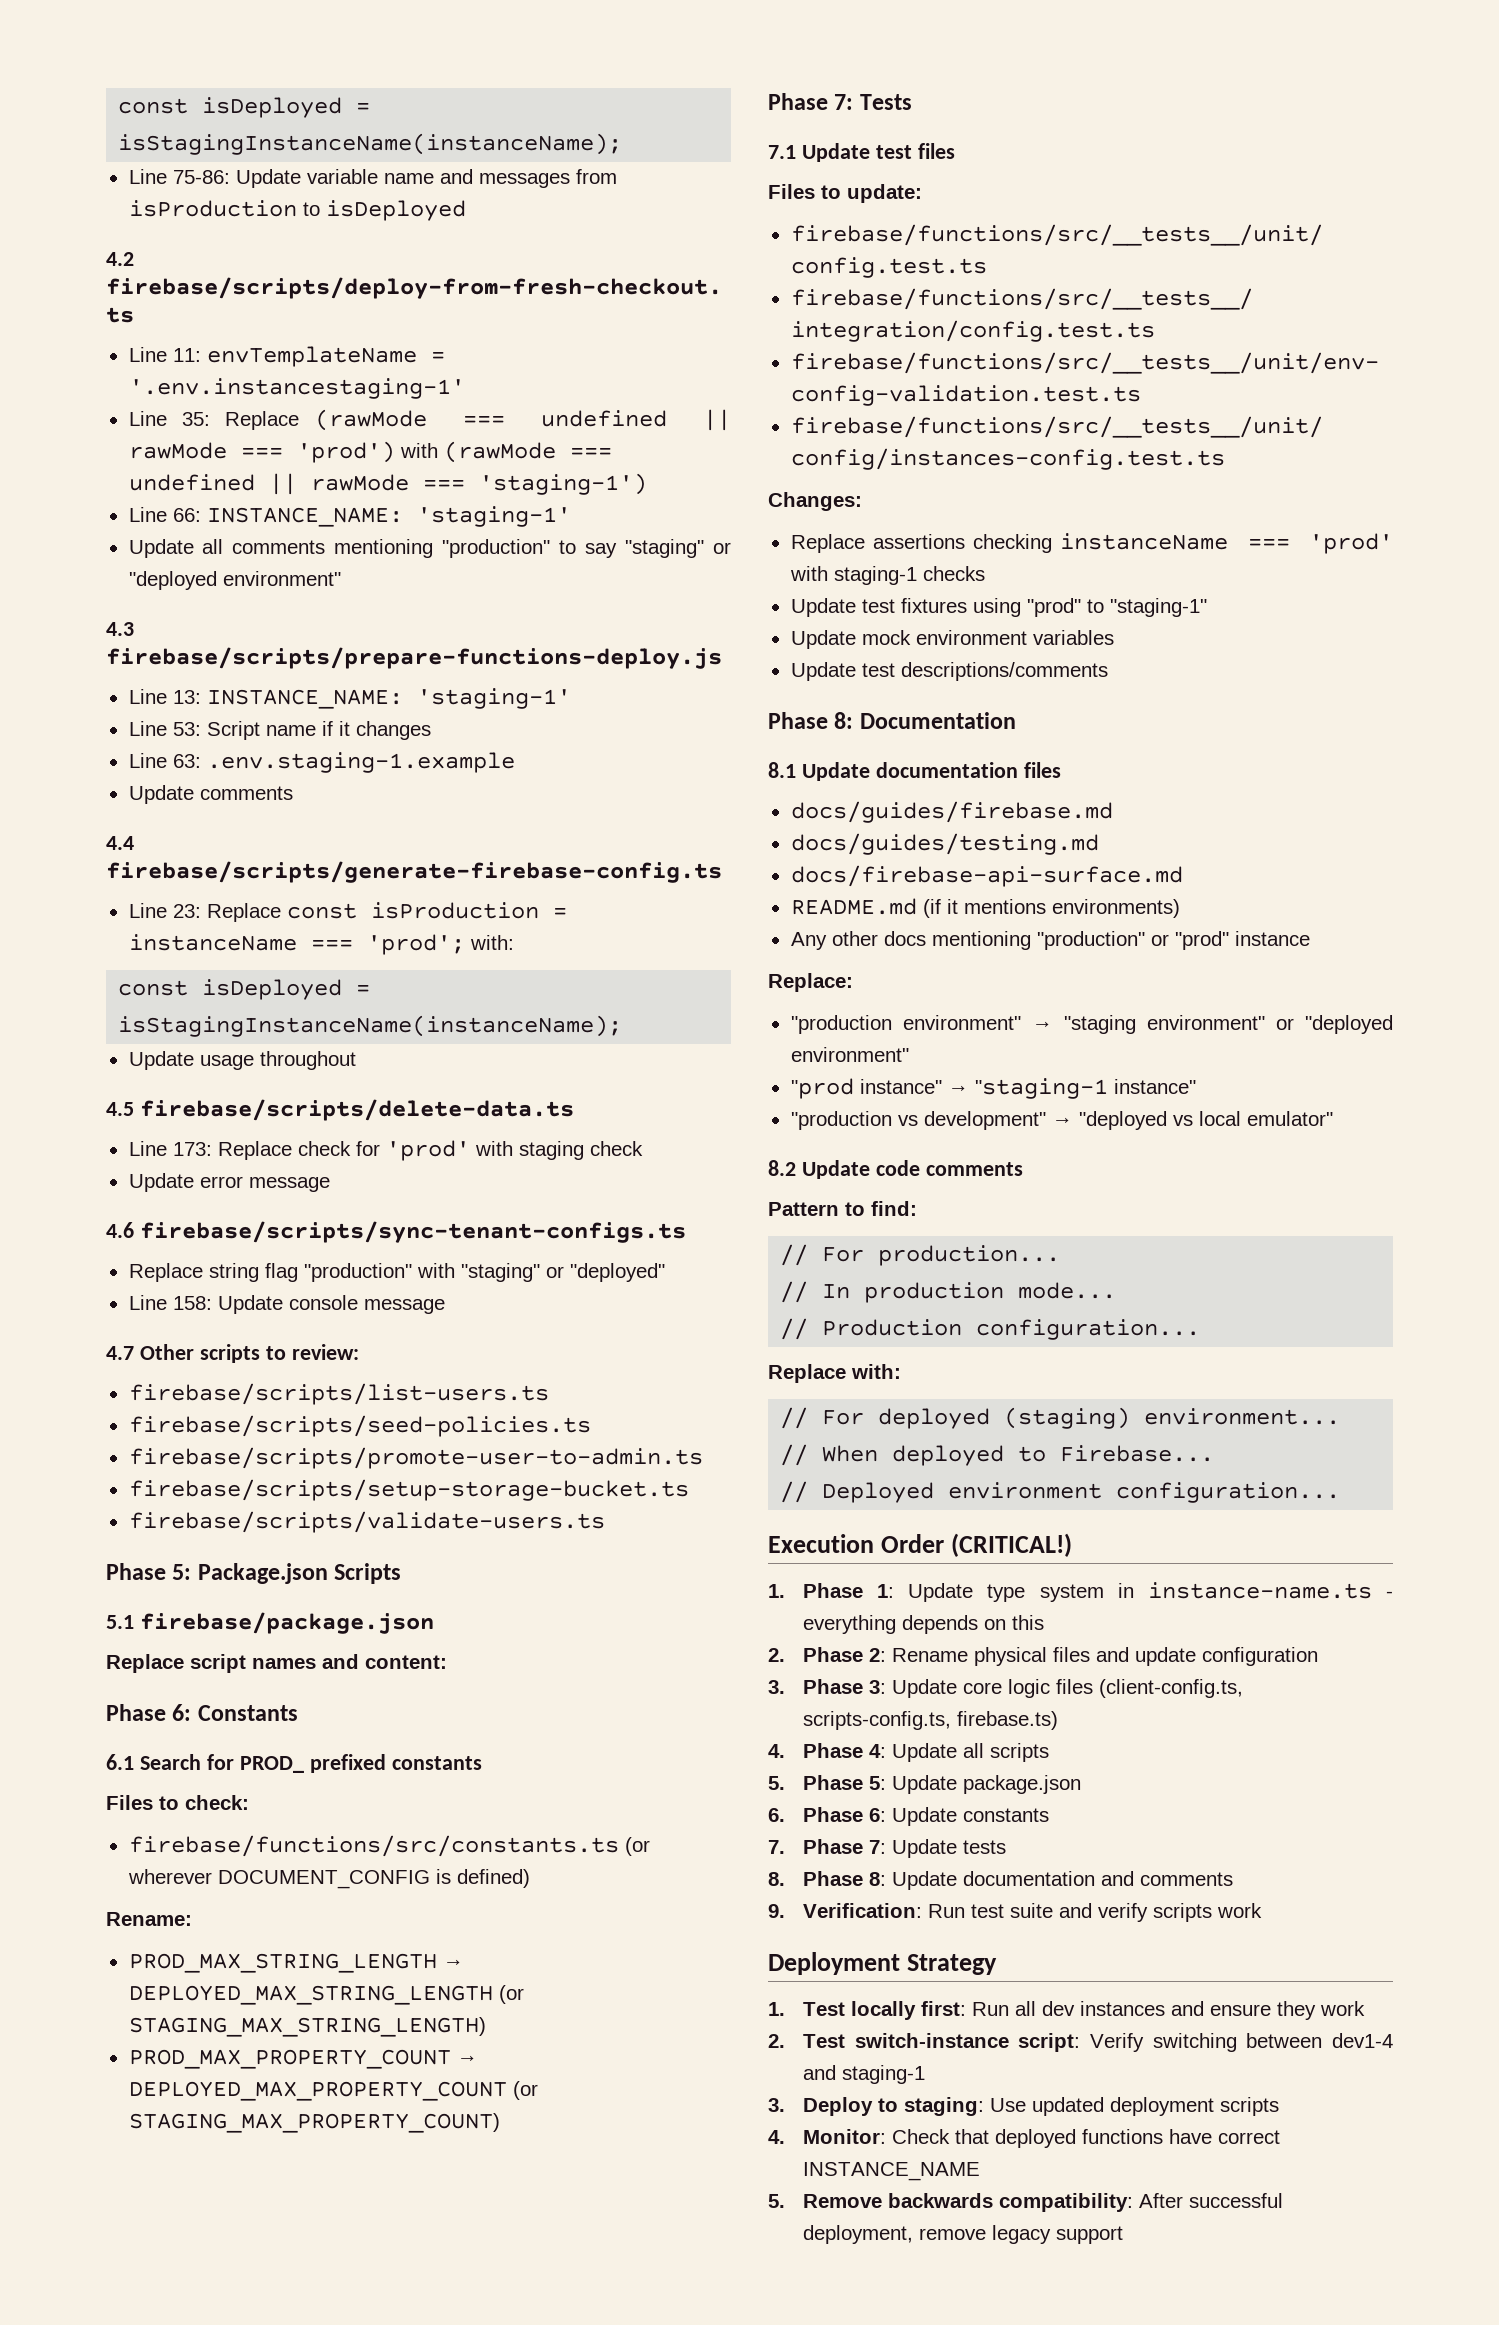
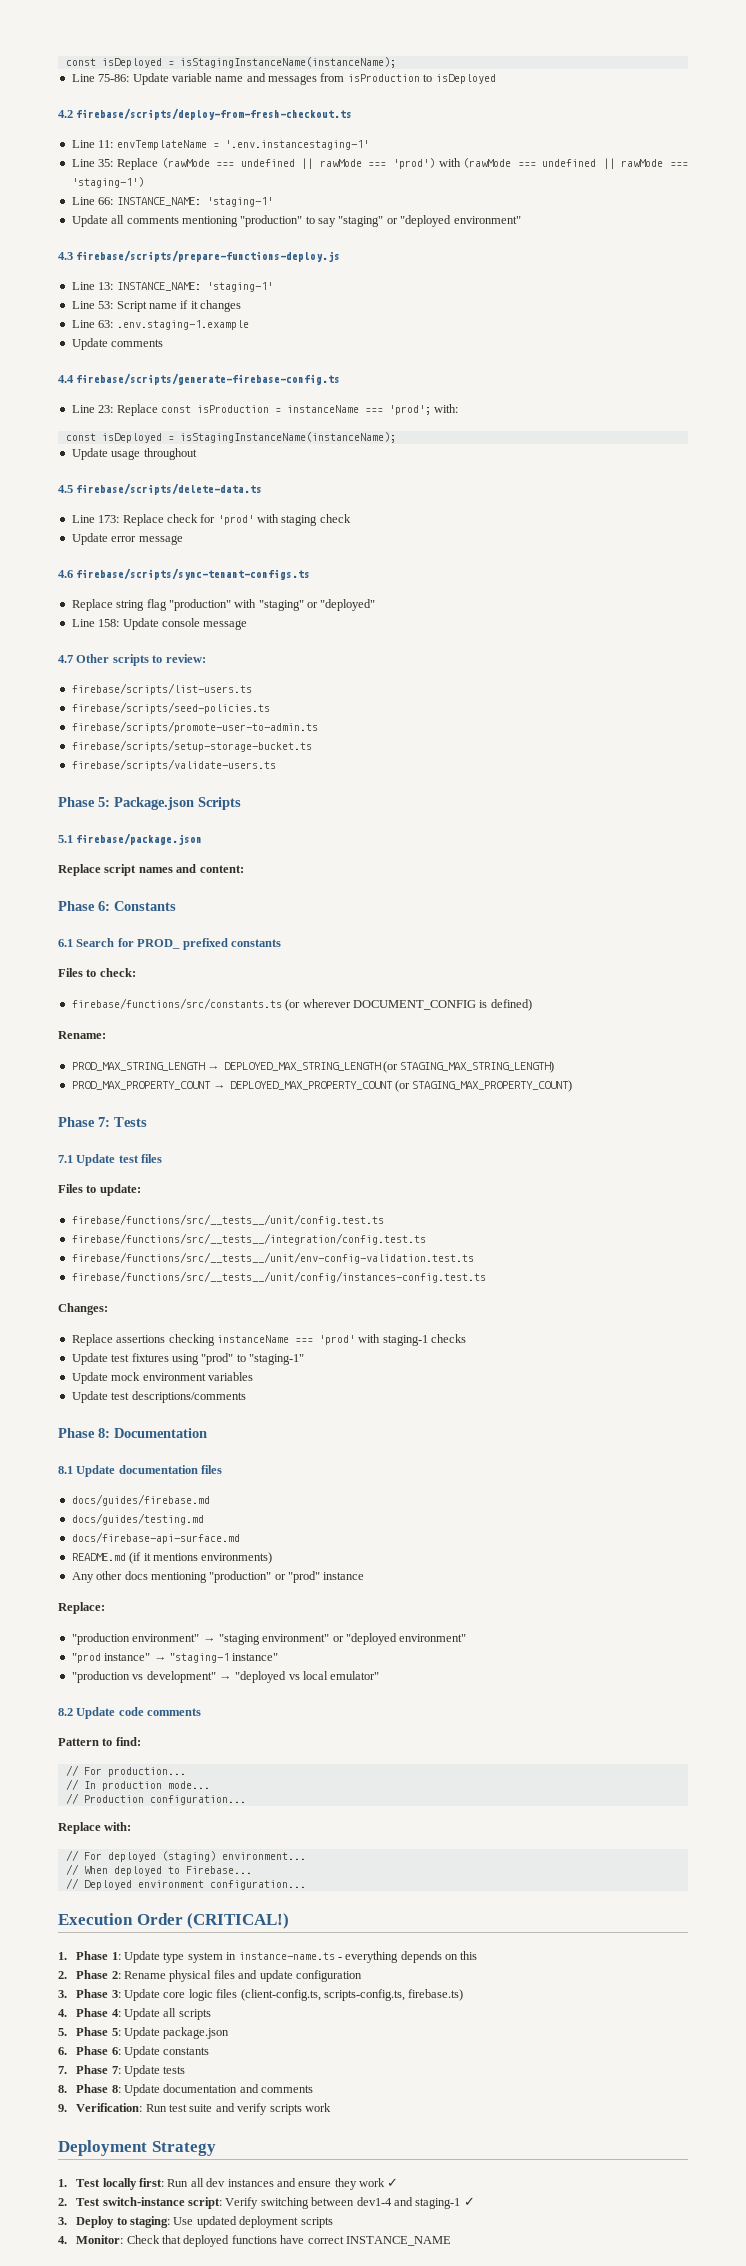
- 1. Test locally first: Run all dev instances and ensure they work
+ 1. Test locally first: Run all dev instances and ensure they work ✓
- 2. Test switch-instance script: Verify switching between dev1-4 and staging-1
+ 2. Test switch-instance script: Verify switching between dev1-4 and staging-1 ✓
- 5. Remove backwards compatibility: After successful deployment, remove legacy support

